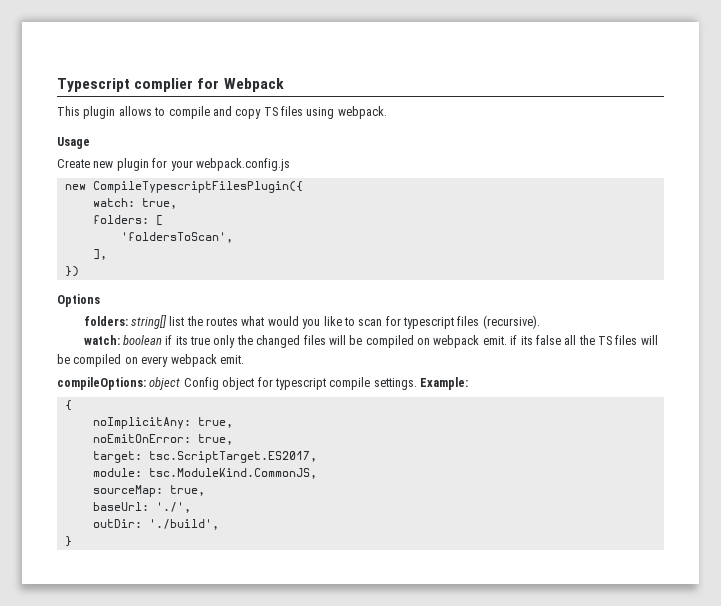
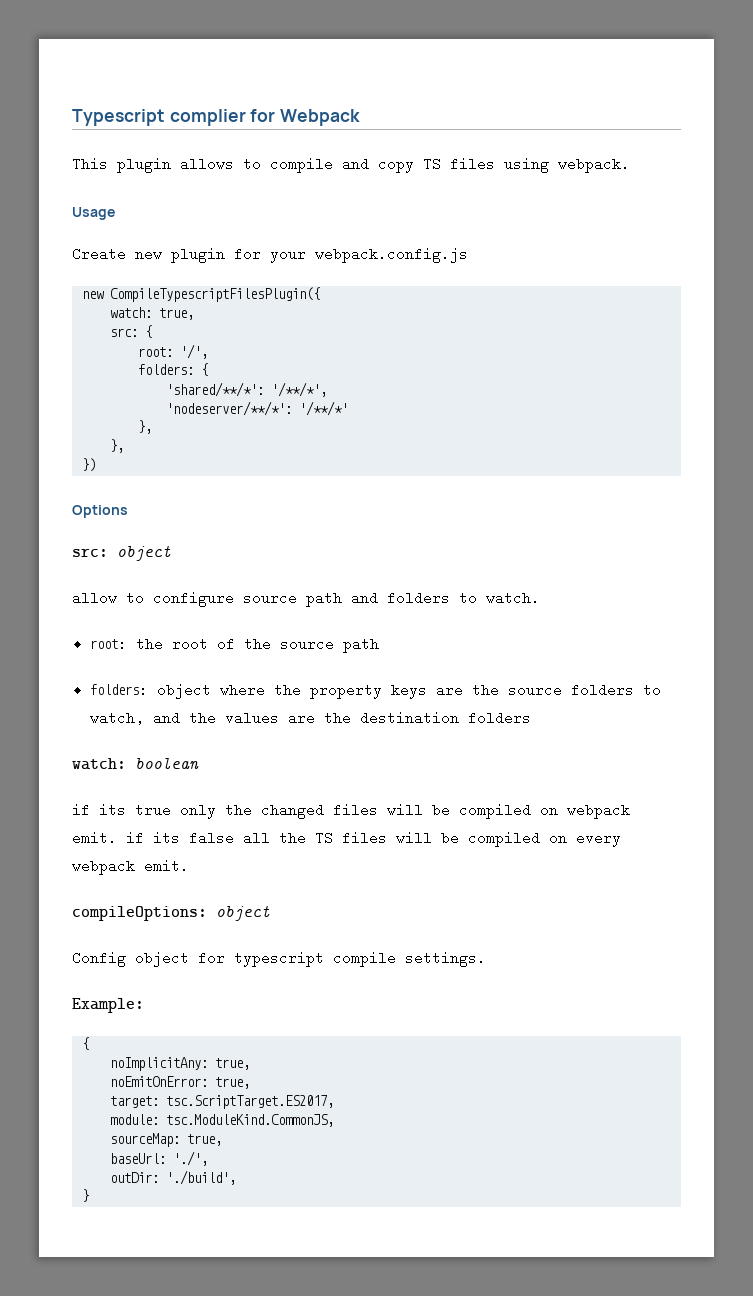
- folders: [
- 'foldersToScan',
- ],
+ src: {
+ root: '/',
+ folders: {
+ 'shared/**/*': '/**/*',
+ 'nodeserver/**/*': '/**/*'
+ },
+ },
  })
  Options
- folders: string[] list the routes what would you like to scan for typescript files (recursive).
+ src: object
+ allow to configure source path and folders to watch.
+ root: the root of the source path
+ folders: object where the property keys are the source folders to watch, and the values are the destination folders
- watch: boolean if its true only the changed files will be compiled on webpack emit. if its false all the TS files will be compiled on every webpack emit.
+ watch: boolean
+ if its true only the changed files will be compiled on webpack emit. if its false all the TS files will be compiled on every webpack emit.
- compileOptions: object Config object for typescript compile settings. Example:
+ compileOptions: object
+ Config object for typescript compile settings.
+ Example:

